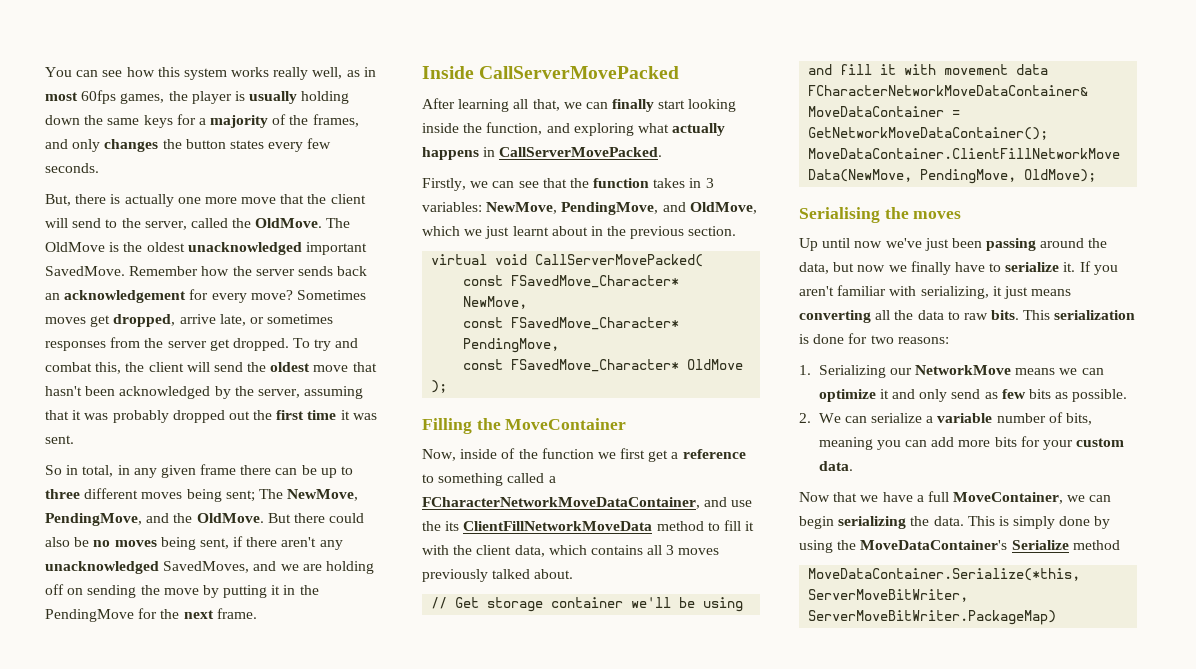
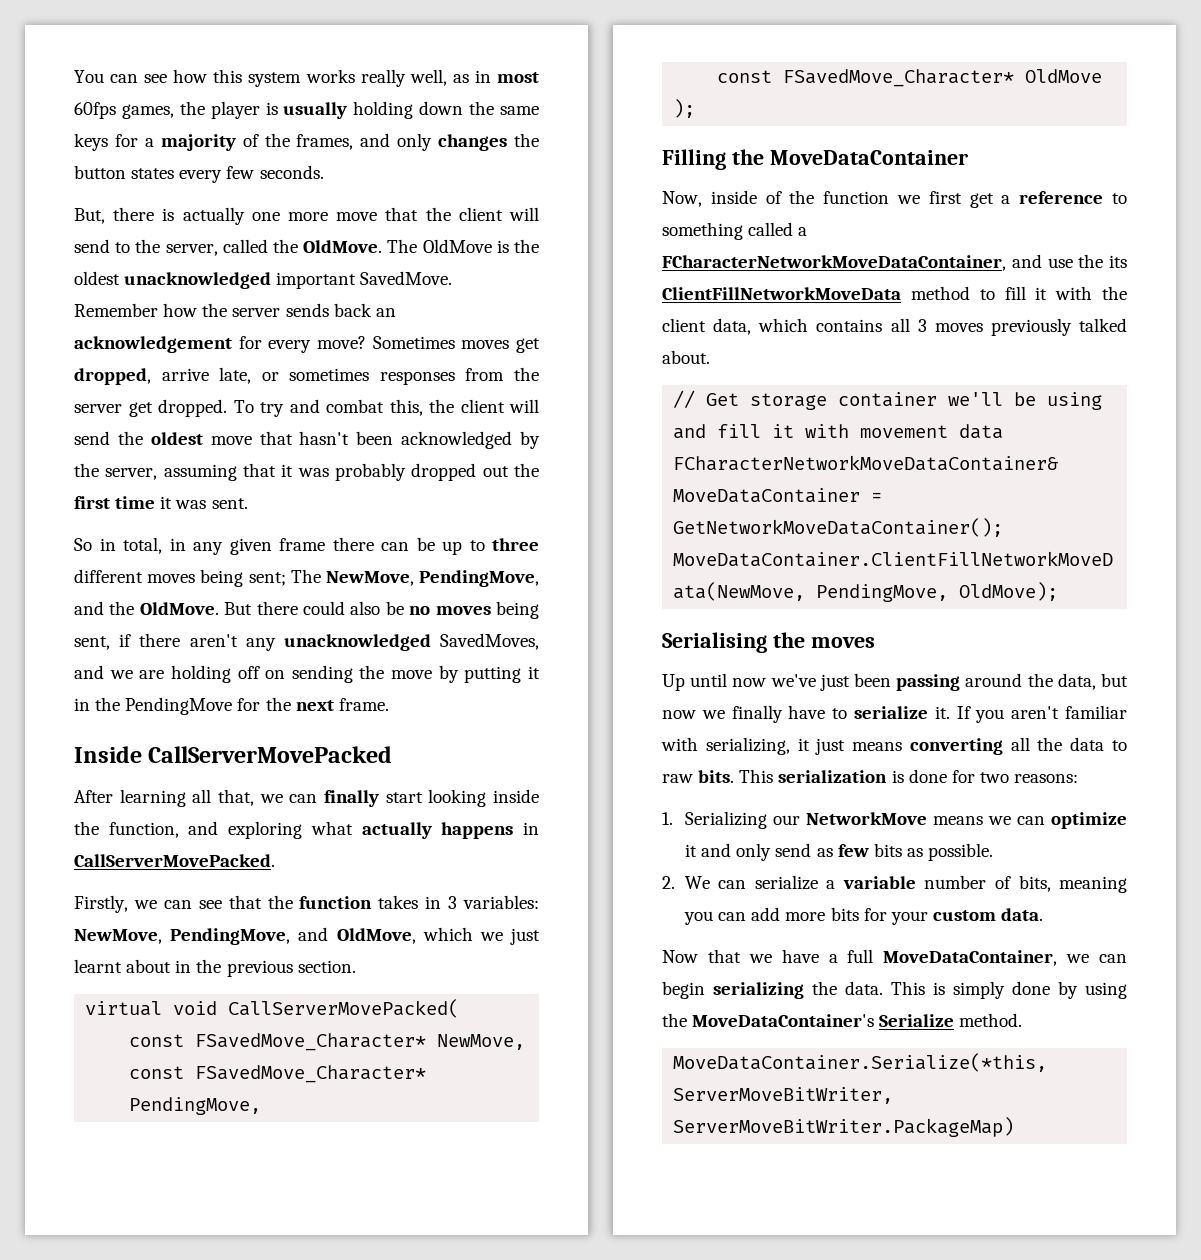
- Filling the MoveContainer
+ Filling the MoveDataContainer
- Now that we have a full MoveContainer, we can begin serializing the data.
+ Now that we have a full MoveDataContainer, we can begin serializing the data.
- This is simply done by using the MoveDataContainer's Serialize method
+ This is simply done by using the MoveDataContainer's Serialize method.

